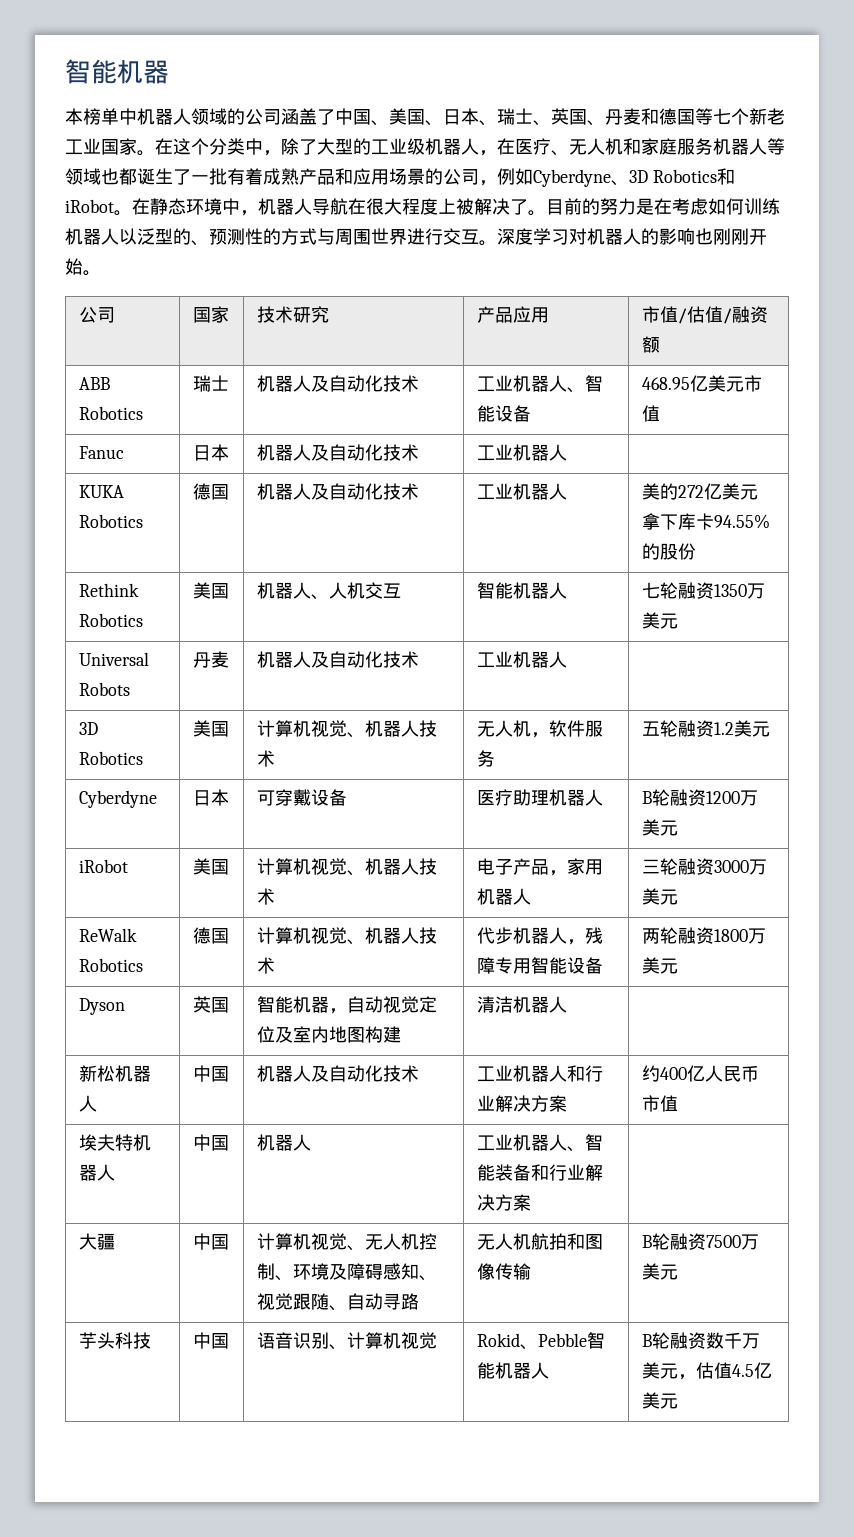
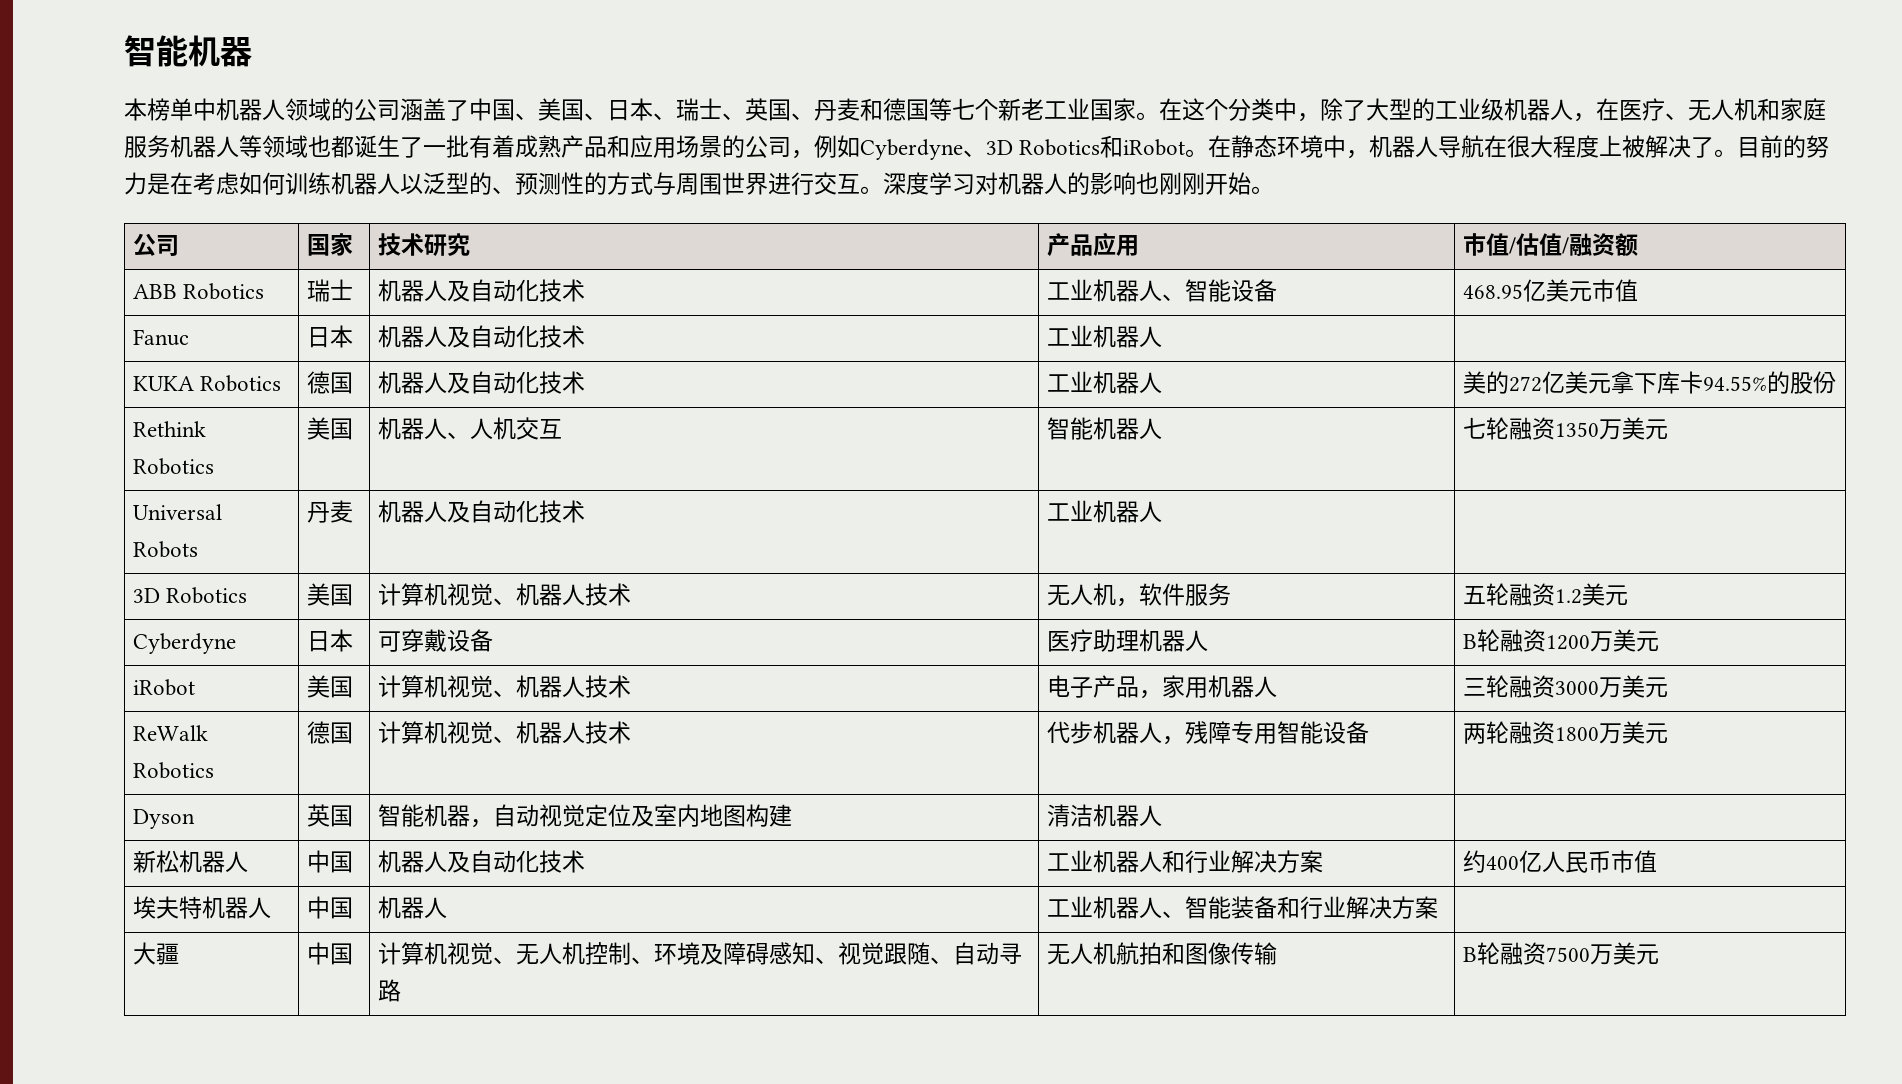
- 芋头科技 | 中国 | 语音识别、计算机视觉 | Rokid、Pebble智能机器人 | B轮融资数千万美元，估值4.5亿美元

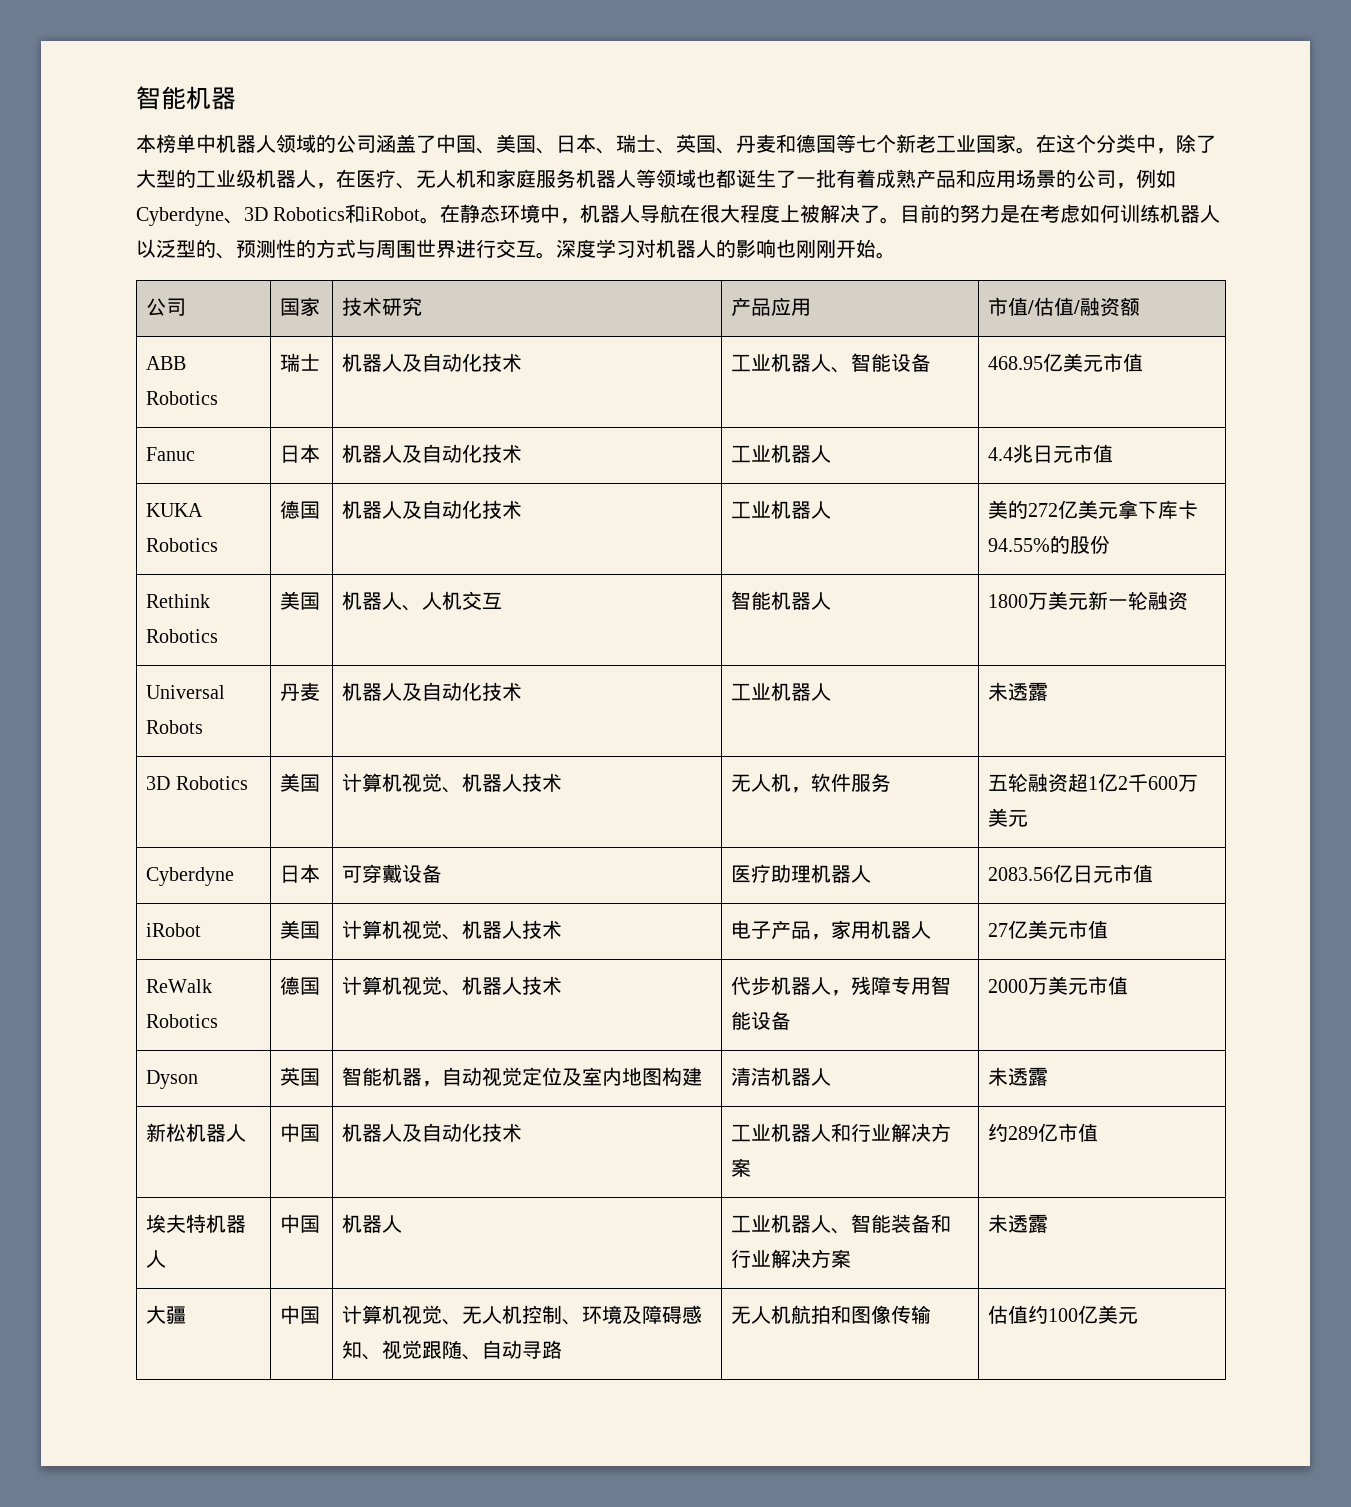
- Fanuc | 日本 | 机器人及自动化技术 | 工业机器人 |
+ Fanuc | 日本 | 机器人及自动化技术 | 工业机器人 | 4.4兆日元市值
- Rethink Robotics | 美国 | 机器人、人机交互 | 智能机器人 | 七轮融资1350万美元
+ Rethink Robotics | 美国 | 机器人、人机交互 | 智能机器人 | 1800万美元新一轮融资
- Universal Robots | 丹麦 | 机器人及自动化技术 | 工业机器人 |
+ Universal Robots | 丹麦 | 机器人及自动化技术 | 工业机器人 | 未透露
- 3D Robotics | 美国 | 计算机视觉、机器人技术 | 无人机，软件服务 | 五轮融资1.2美元
+ 3D Robotics | 美国 | 计算机视觉、机器人技术 | 无人机，软件服务 | 五轮融资超1亿2千600万美元
- Cyberdyne | 日本 | 可穿戴设备 | 医疗助理机器人 | B轮融资1200万美元
+ Cyberdyne | 日本 | 可穿戴设备 | 医疗助理机器人 | 2083.56亿日元市值
- iRobot | 美国 | 计算机视觉、机器人技术 | 电子产品，家用机器人 | 三轮融资3000万美元
+ iRobot | 美国 | 计算机视觉、机器人技术 | 电子产品，家用机器人 | 27亿美元市值
- ReWalk Robotics | 德国 | 计算机视觉、机器人技术 | 代步机器人，残障专用智能设备 | 两轮融资1800万美元
+ ReWalk Robotics | 德国 | 计算机视觉、机器人技术 | 代步机器人，残障专用智能设备 | 2000万美元市值
- Dyson | 英国 | 智能机器，自动视觉定位及室内地图构建 | 清洁机器人 |
+ Dyson | 英国 | 智能机器，自动视觉定位及室内地图构建 | 清洁机器人 | 未透露
- 新松机器人 | 中国 | 机器人及自动化技术 | 工业机器人和行业解决方案 | 约400亿人民币市值
+ 新松机器人 | 中国 | 机器人及自动化技术 | 工业机器人和行业解决方案 | 约289亿市值
- 埃夫特机器人 | 中国 | 机器人 | 工业机器人、智能装备和行业解决方案 |
+ 埃夫特机器人 | 中国 | 机器人 | 工业机器人、智能装备和行业解决方案 | 未透露
- 大疆 | 中国 | 计算机视觉、无人机控制、环境及障碍感知、视觉跟随、自动寻路 | 无人机航拍和图像传输 | B轮融资7500万美元
+ 大疆 | 中国 | 计算机视觉、无人机控制、环境及障碍感知、视觉跟随、自动寻路 | 无人机航拍和图像传输 | 估值约100亿美元

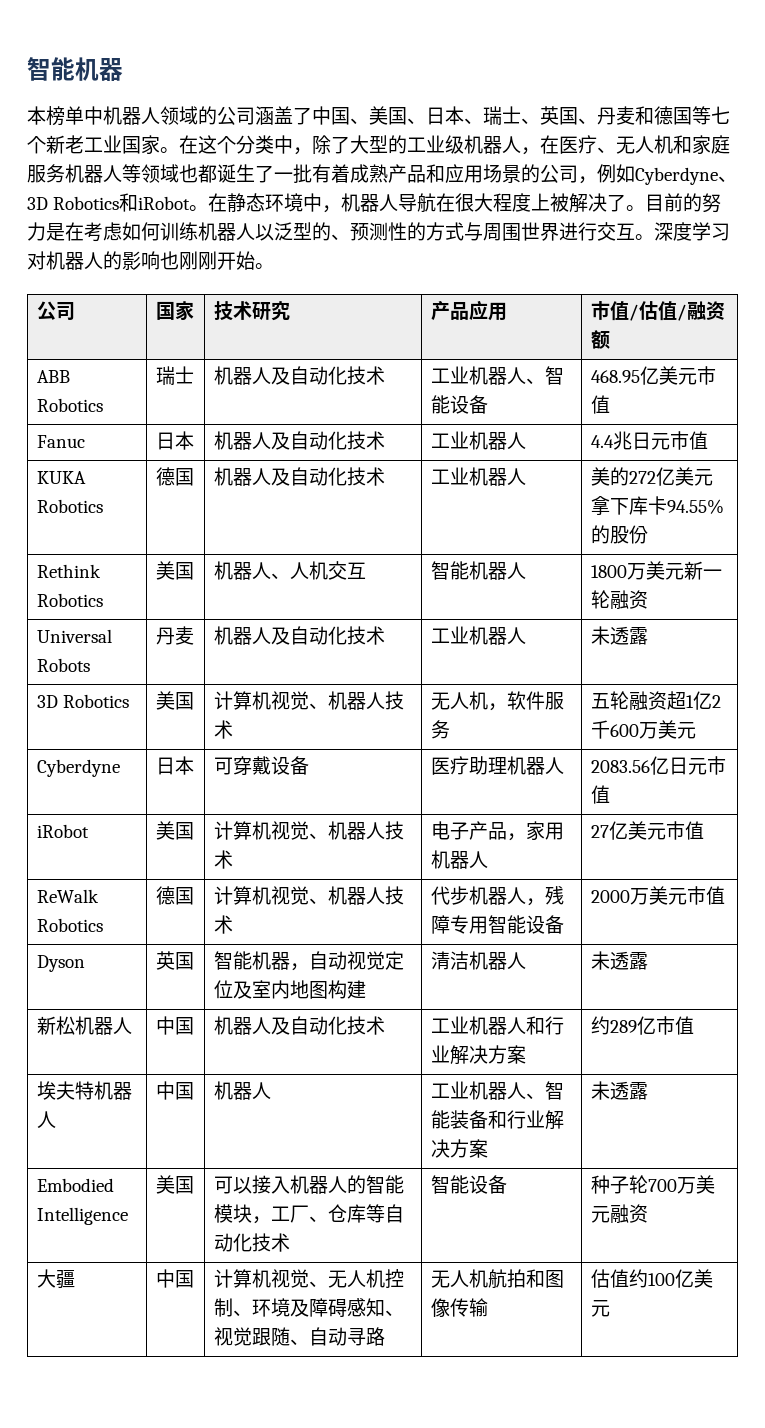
+ Embodied Intelligence | 美国 | 可以接入机器人的智能模块，工厂、仓库等自动化技术 | 智能设备 | 种子轮700万美元融资

